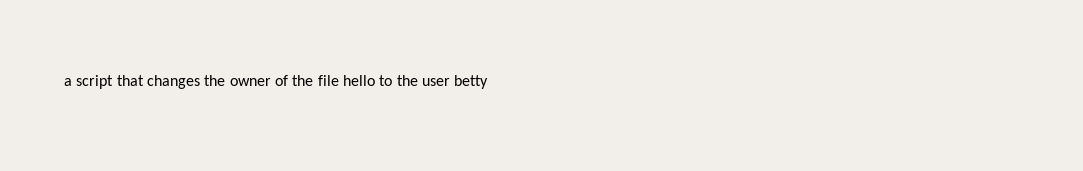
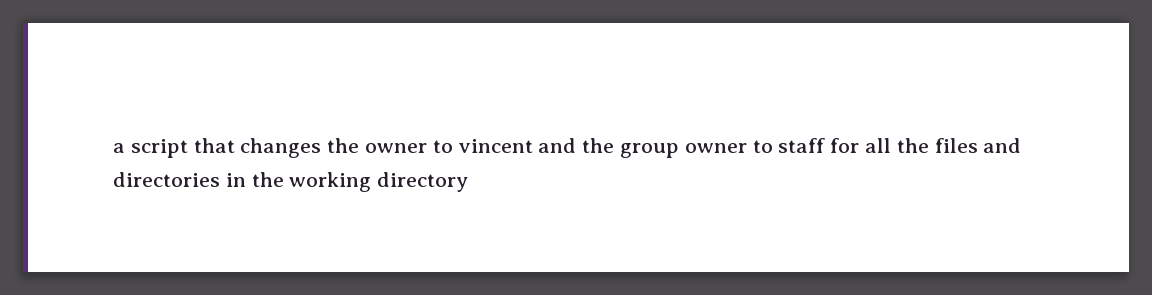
- a script that changes the owner of the file hello to the user betty
+ a script that changes the owner to vincent and the group owner to staff for all the files and directories in the working directory

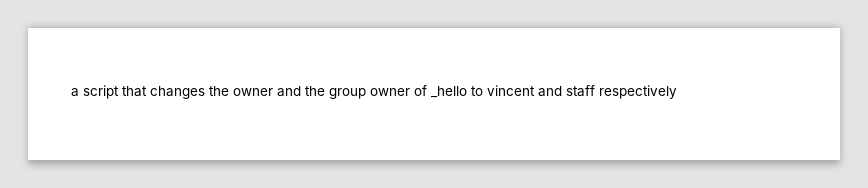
- a script that changes the owner to vincent and the group owner to staff for all the files and directories in the working directory
+ a script that changes the owner and the group owner of _hello to vincent and staff respectively

